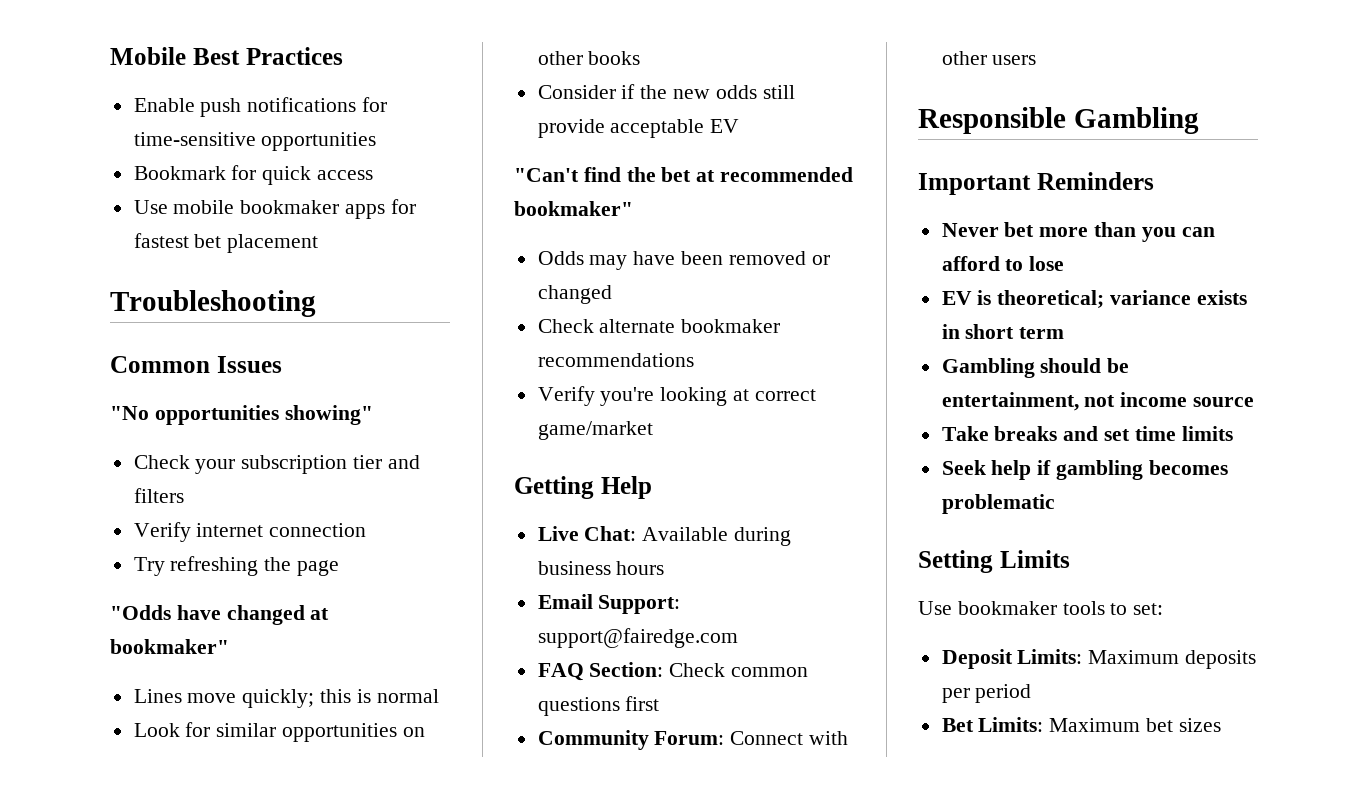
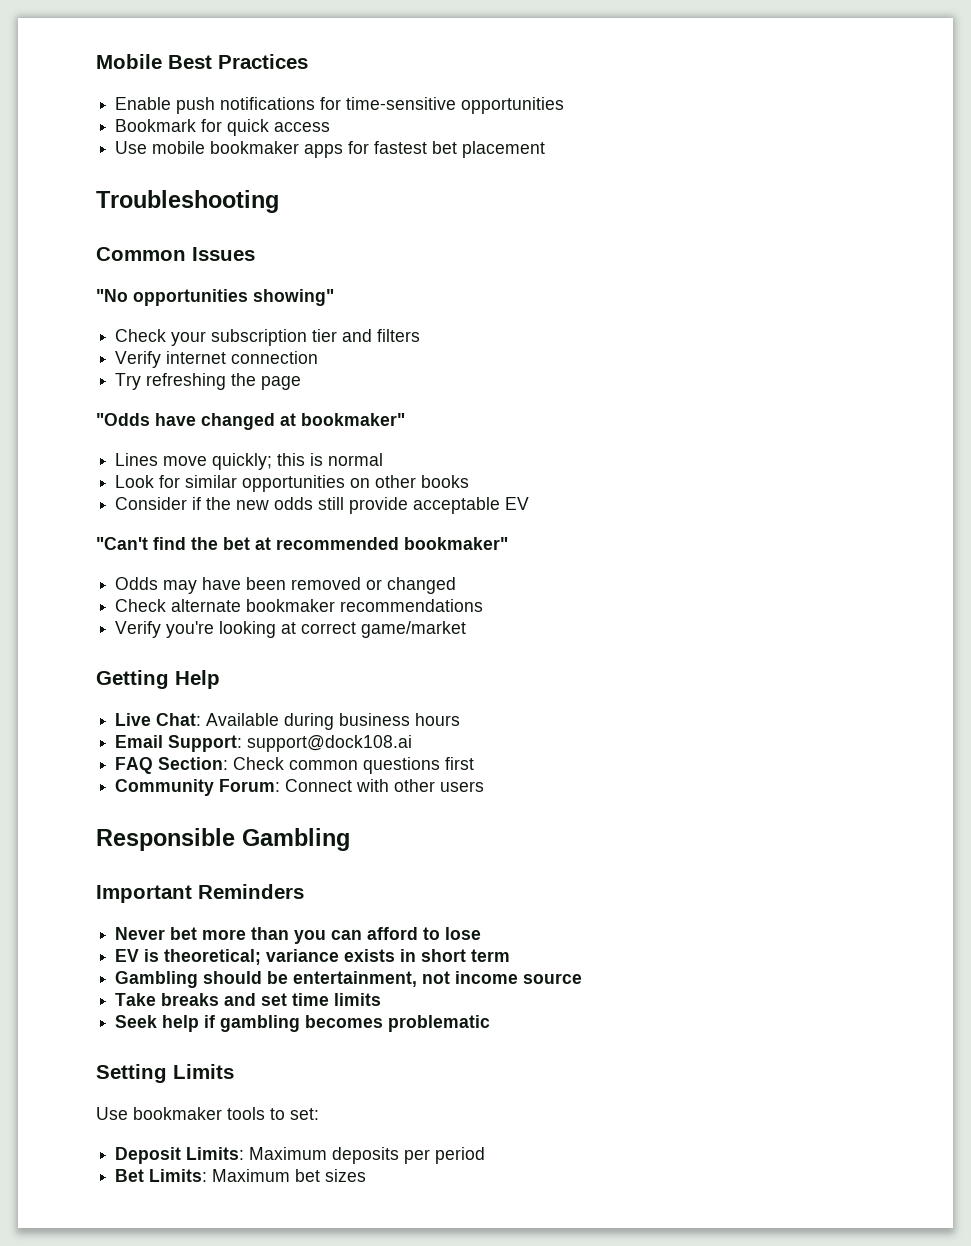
- Email Support: support@fairedge.com
+ Email Support: support@dock108.ai

